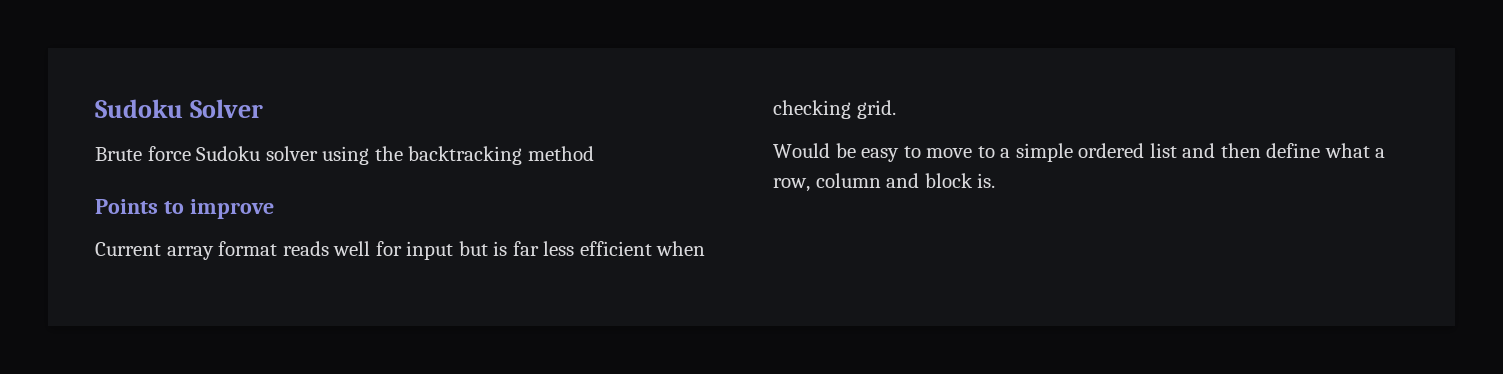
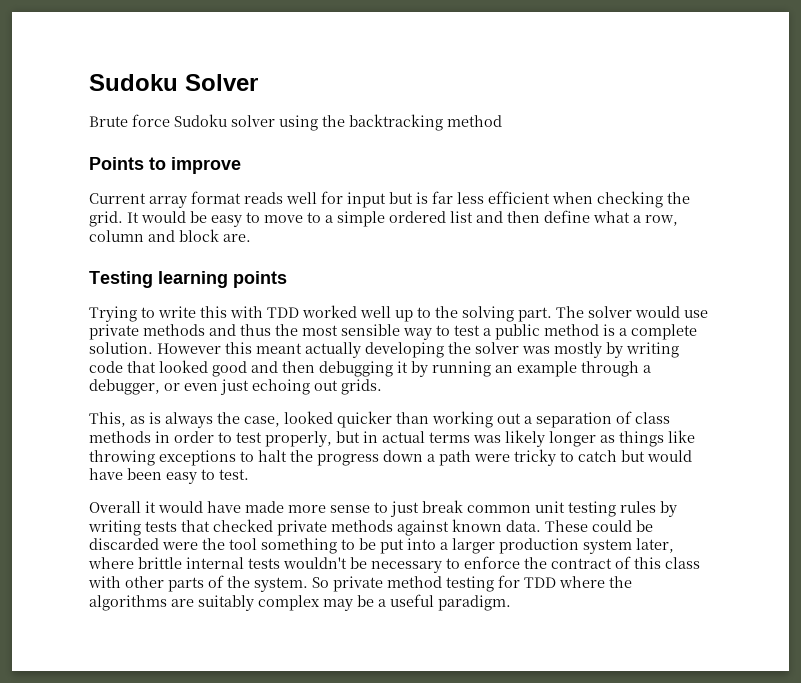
- Current array format reads well for input but is far less efficient when checking grid.
- Would be easy to move to a simple ordered list and then define what a row, column and block is.
+ Current array format reads well for input but is far less efficient when checking the grid. It would be easy to move to a simple ordered list and then define what a row, column and block are.
+ Testing learning points
+ Trying to write this with TDD worked well up to the solving part. The solver would use private methods and thus the most sensible way to test a public method is a complete solution. However this meant actually developing the solver was mostly by writing code that looked good and then debugging it by running an example through a debugger, or even just echoing out grids.
+ This, as is always the case, looked quicker than working out a separation of class methods in order to test properly, but in actual terms was likely longer as things like throwing exceptions to halt the progress down a path were tricky to catch but would have been easy to test.
+ Overall it would have made more sense to just break common unit testing rules by writing tests that checked private methods against known data. These could be discarded were the tool something to be put into a larger production system later, where brittle internal tests wouldn't be necessary to enforce the contract of this class with other parts of the system. So private method testing for TDD where the algorithms are suitably complex may be a useful paradigm.

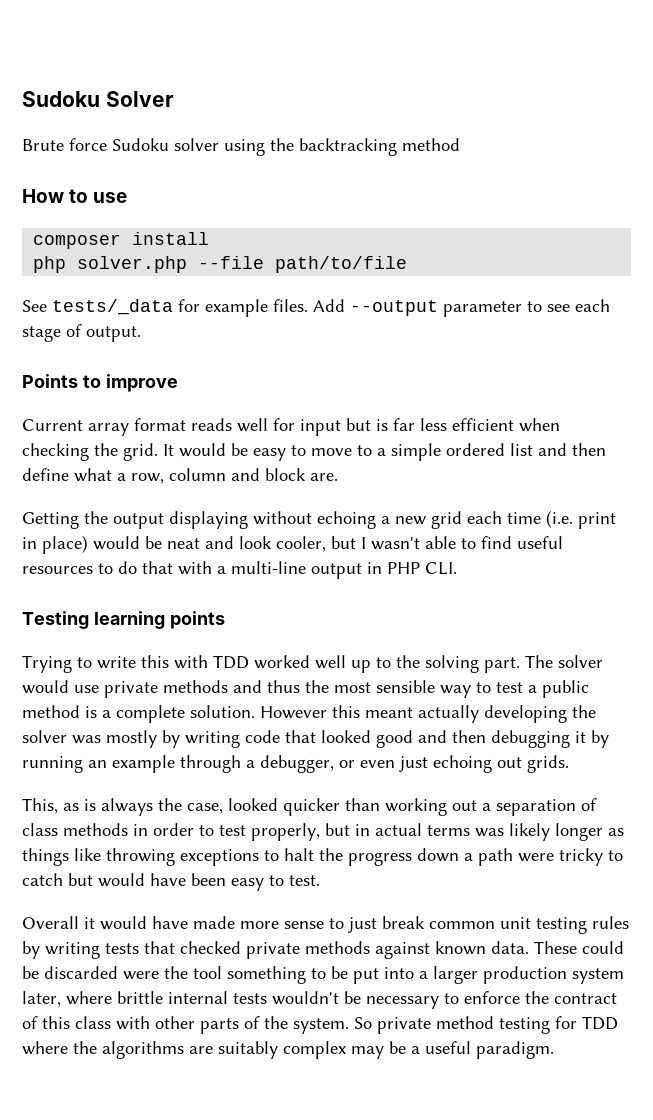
+ How to use
+ composer install
+ php solver.php --file path/to/file
+ See tests/_data for example files. Add --output parameter to see each stage of output.
+ Getting the output displaying without echoing a new grid each time (i.e. print in place) would be neat and look cooler, but I wasn't able to find useful resources to do that with a multi-line output in PHP CLI.

